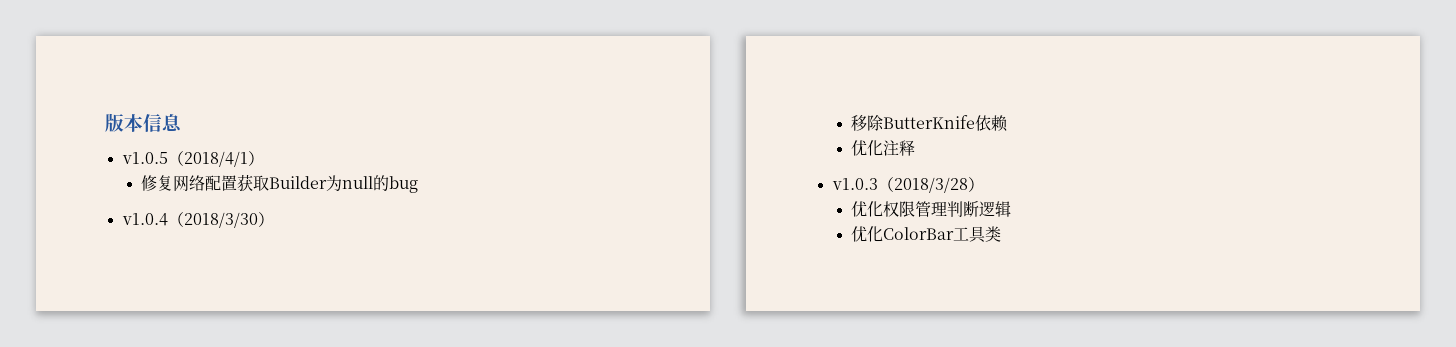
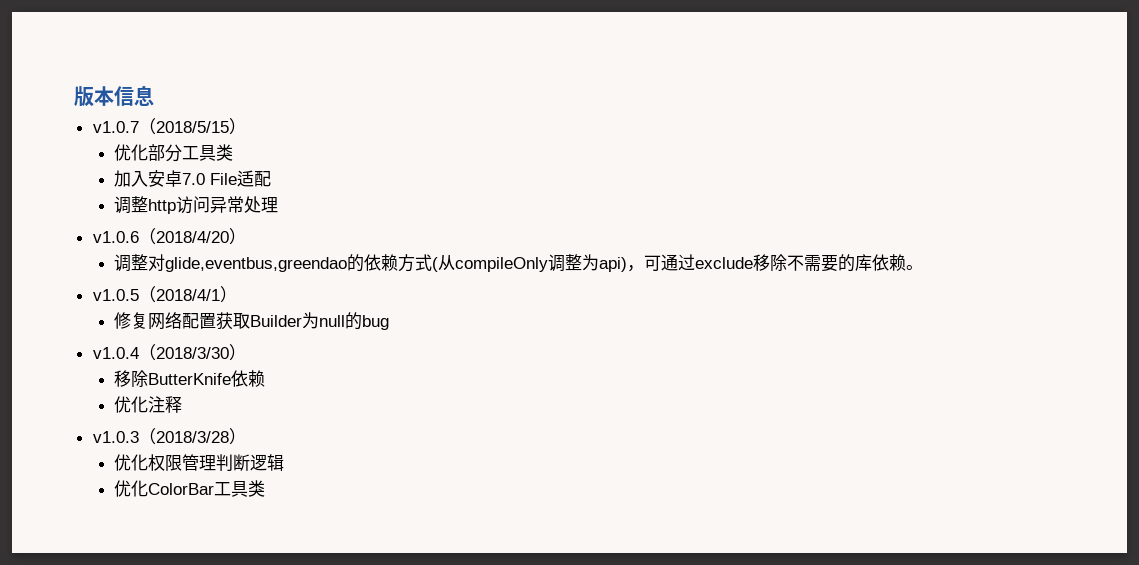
+ v1.0.7（2018/5/15）
+ 优化部分工具类
+ 加入安卓7.0 File适配
+ 调整http访问异常处理
+ v1.0.6（2018/4/20）
+ 调整对glide,eventbus,greendao的依赖方式(从compileOnly调整为api)，可通过exclude移除不需要的库依赖。

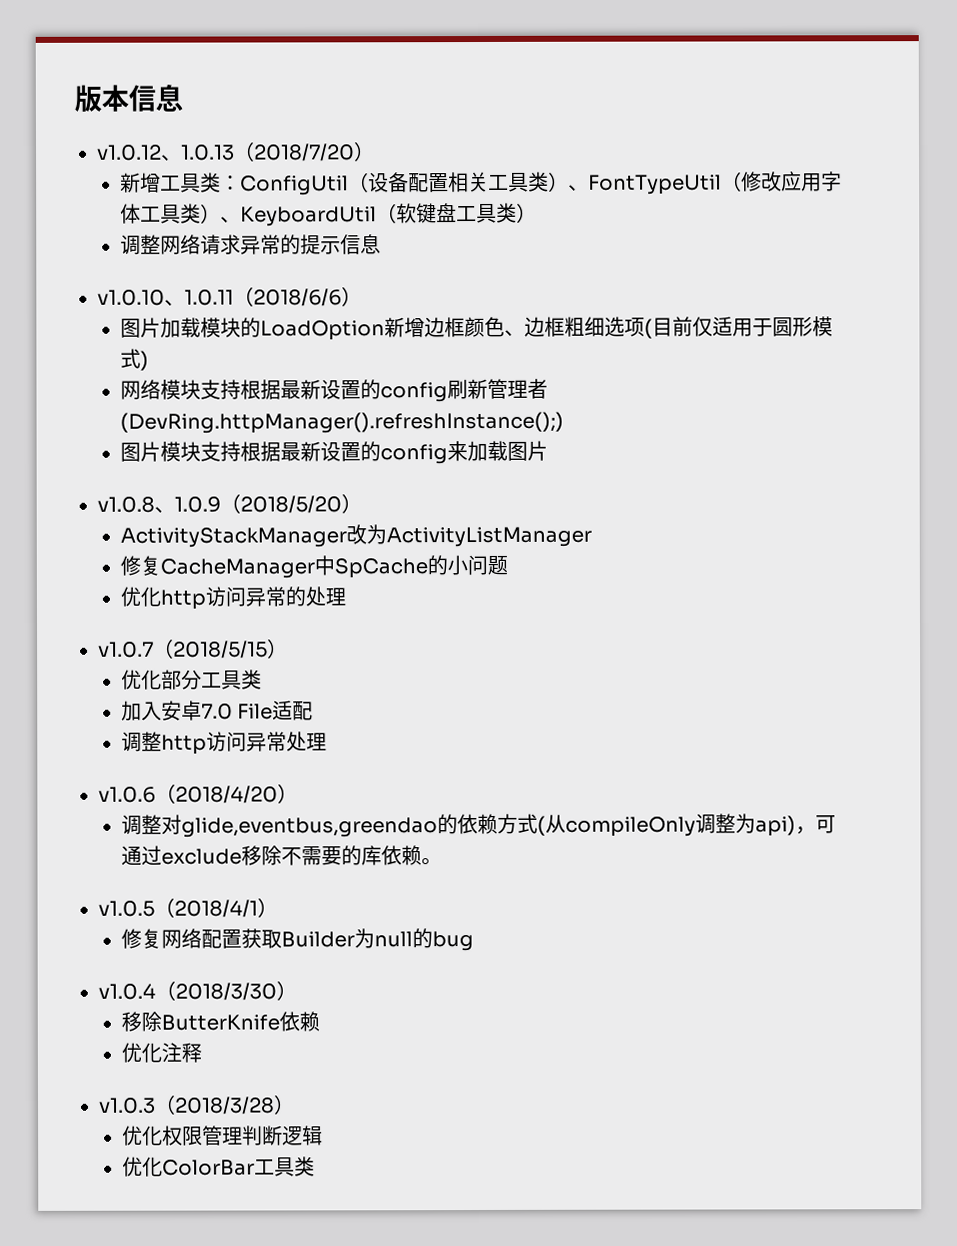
+ v1.0.12、1.0.13（2018/7/20）
+ 新增工具类：ConfigUtil（设备配置相关工具类）、FontTypeUtil（修改应用字体工具类）、KeyboardUtil（软键盘工具类）
+ 调整网络请求异常的提示信息
+ v1.0.10、1.0.11（2018/6/6）
+ 图片加载模块的LoadOption新增边框颜色、边框粗细选项(目前仅适用于圆形模式)
+ 网络模块支持根据最新设置的config刷新管理者(DevRing.httpManager().refreshInstance();)
+ 图片模块支持根据最新设置的config来加载图片
+ v1.0.8、1.0.9（2018/5/20）
+ ActivityStackManager改为ActivityListManager
+ 修复CacheManager中SpCache的小问题
+ 优化http访问异常的处理

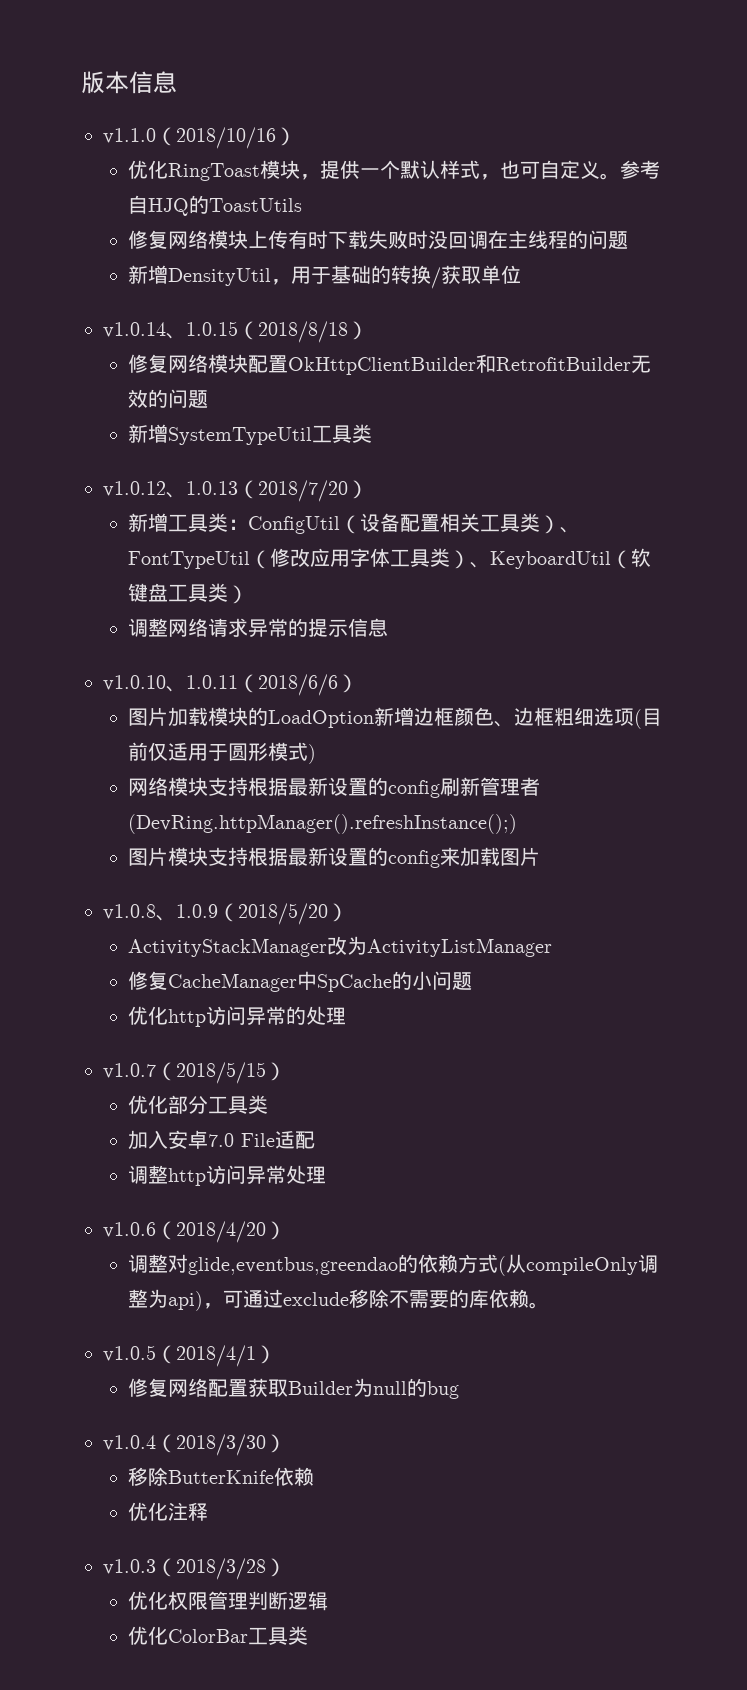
+ v1.1.0（2018/10/16）
+ 优化RingToast模块，提供一个默认样式，也可自定义。参考自HJQ的ToastUtils
+ 修复网络模块上传有时下载失败时没回调在主线程的问题
+ 新增DensityUtil，用于基础的转换/获取单位
+ v1.0.14、1.0.15（2018/8/18）
+ 修复网络模块配置OkHttpClientBuilder和RetrofitBuilder无效的问题
+ 新增SystemTypeUtil工具类

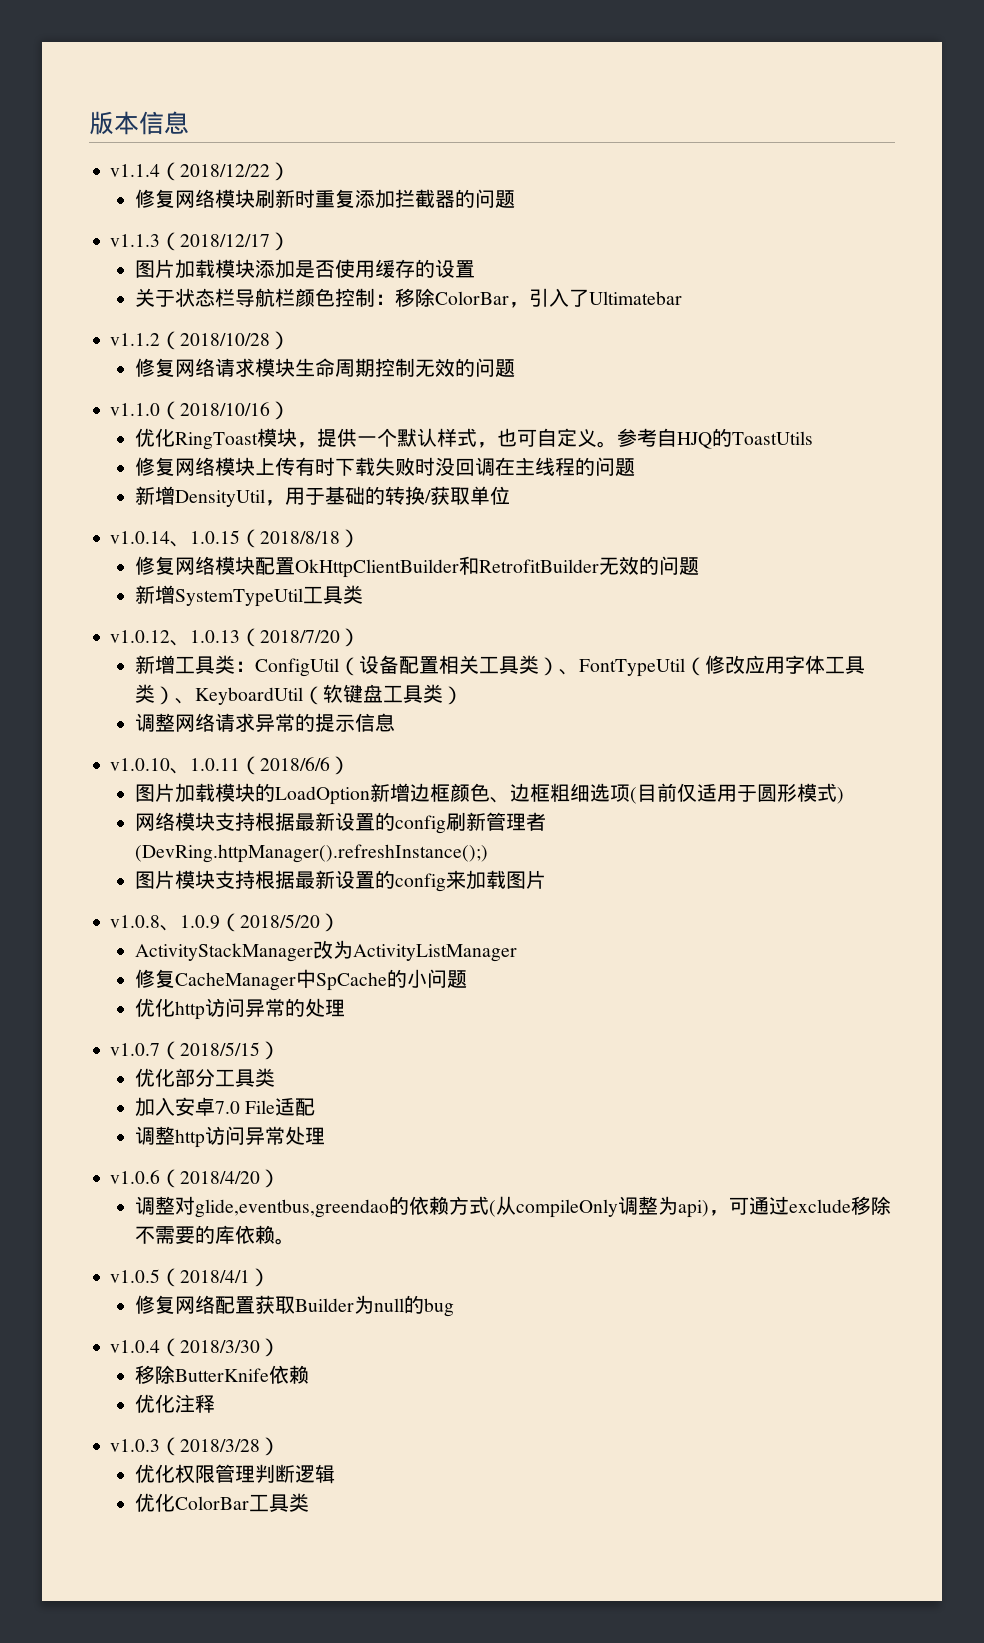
+ v1.1.4（2018/12/22）
+ 修复网络模块刷新时重复添加拦截器的问题
+ v1.1.3（2018/12/17）
+ 图片加载模块添加是否使用缓存的设置
+ 关于状态栏导航栏颜色控制：移除ColorBar，引入了Ultimatebar
+ v1.1.2（2018/10/28）
+ 修复网络请求模块生命周期控制无效的问题

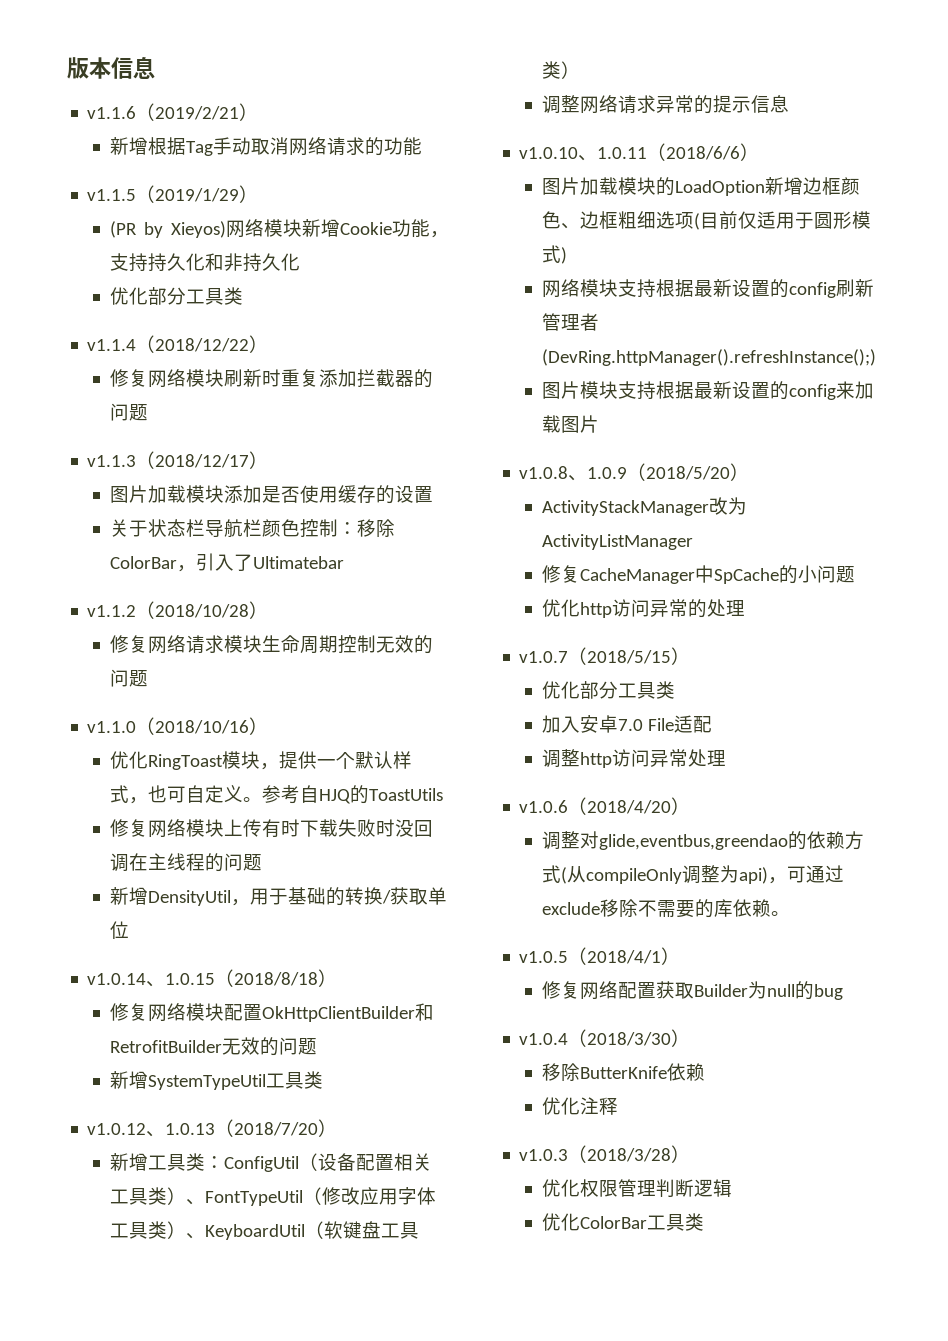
+ v1.1.6（2019/2/21）
+ 新增根据Tag手动取消网络请求的功能
+ v1.1.5（2019/1/29）
+ (PR by Xieyos)网络模块新增Cookie功能，支持持久化和非持久化
+ 优化部分工具类

